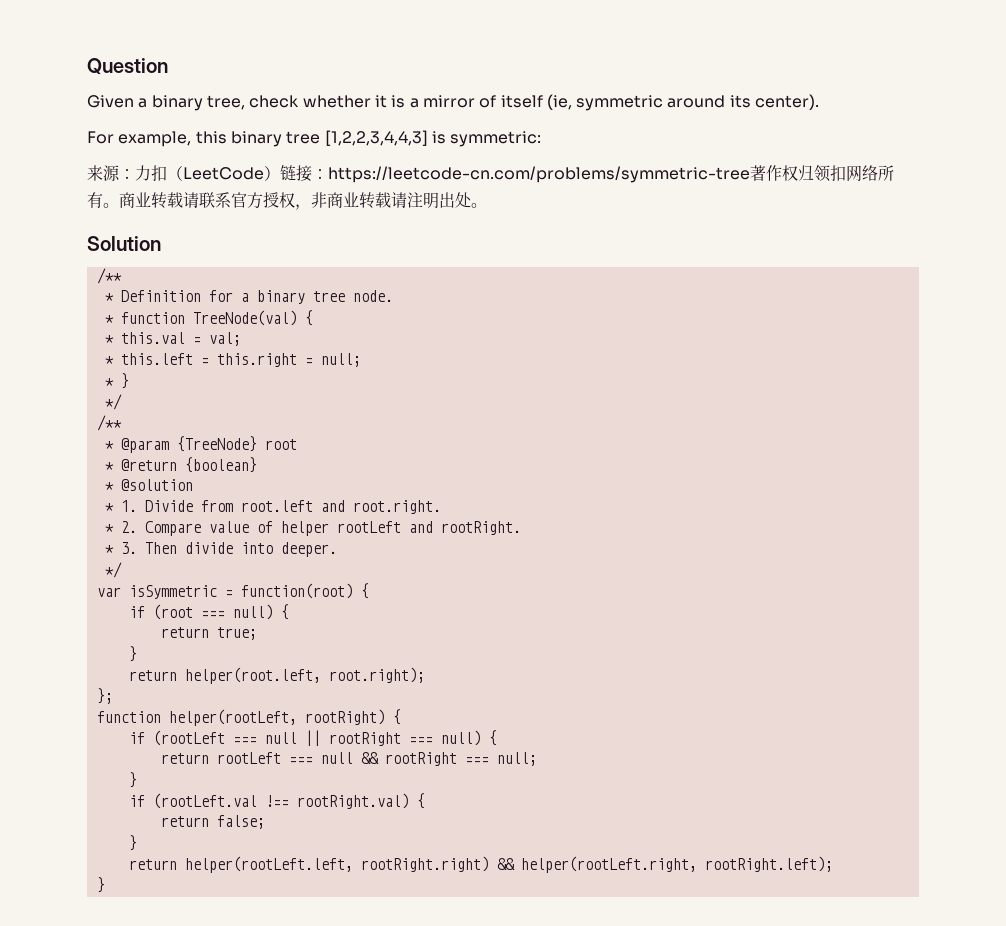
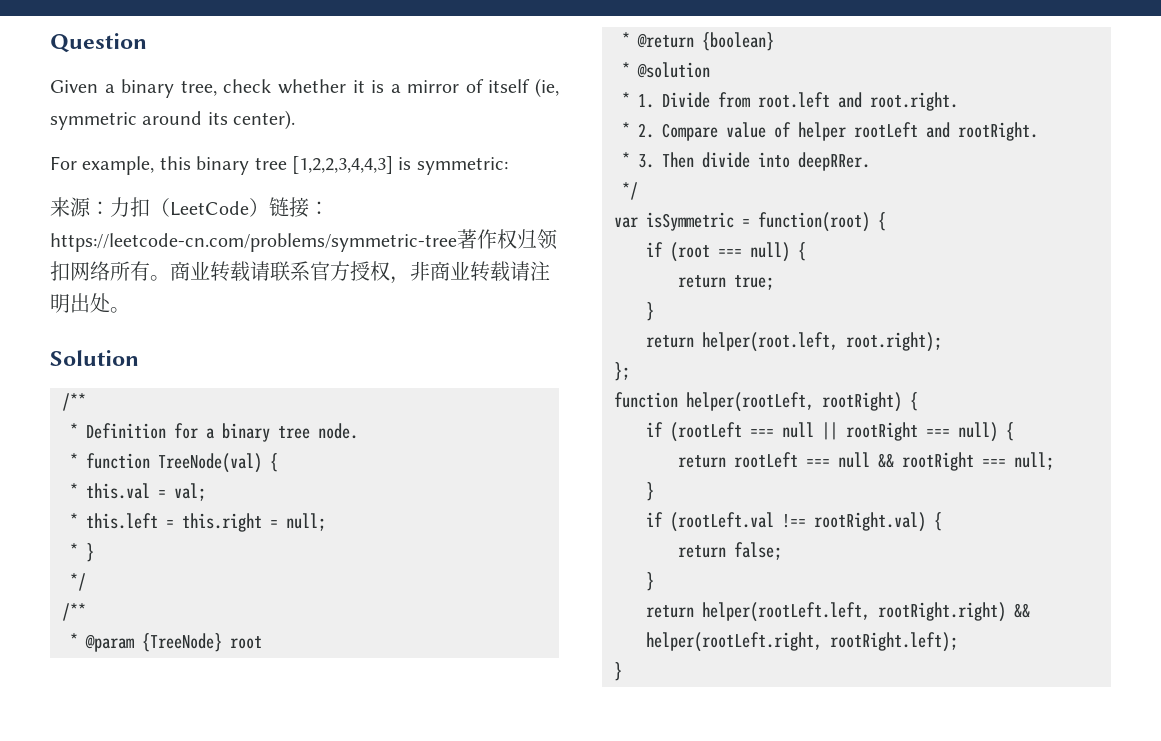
- * 3. Then divide into deeper.
+ * 3. Then divide into deepRRer.

